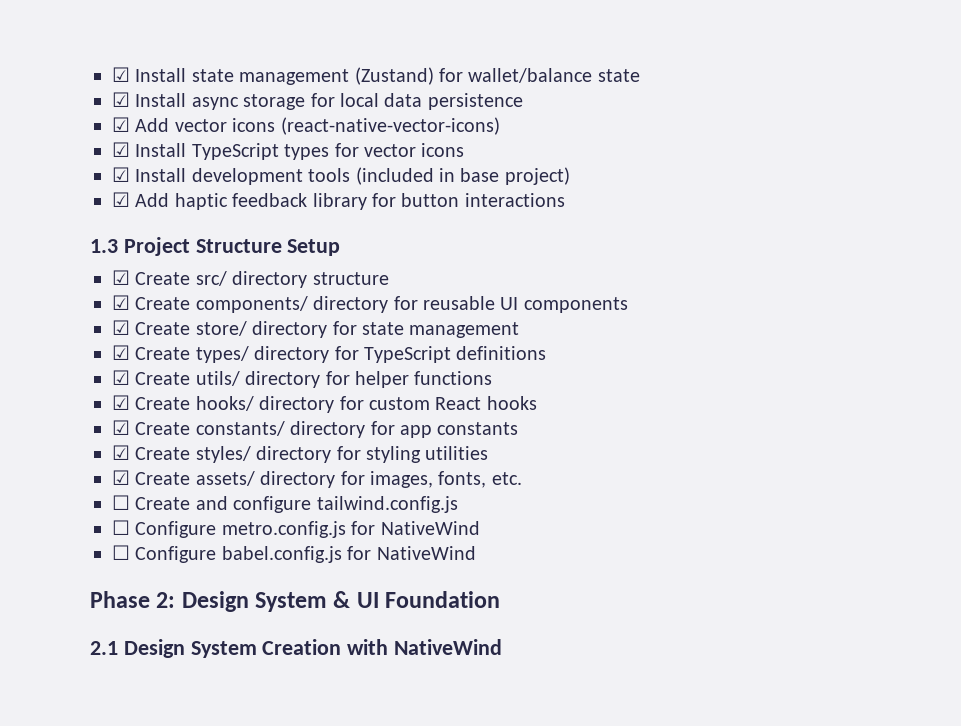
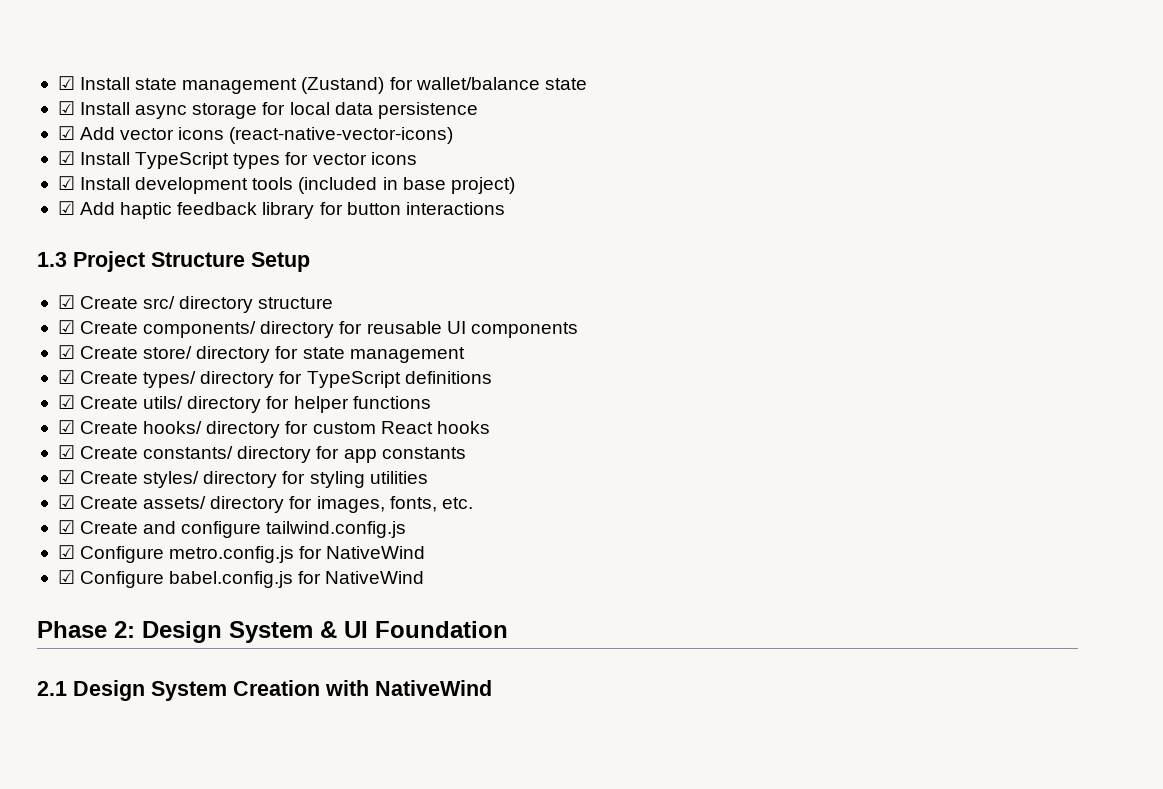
- ☐ Create and configure tailwind.config.js
+ ☑ Create and configure tailwind.config.js
- ☐ Configure metro.config.js for NativeWind
+ ☑ Configure metro.config.js for NativeWind
- ☐ Configure babel.config.js for NativeWind
+ ☑ Configure babel.config.js for NativeWind

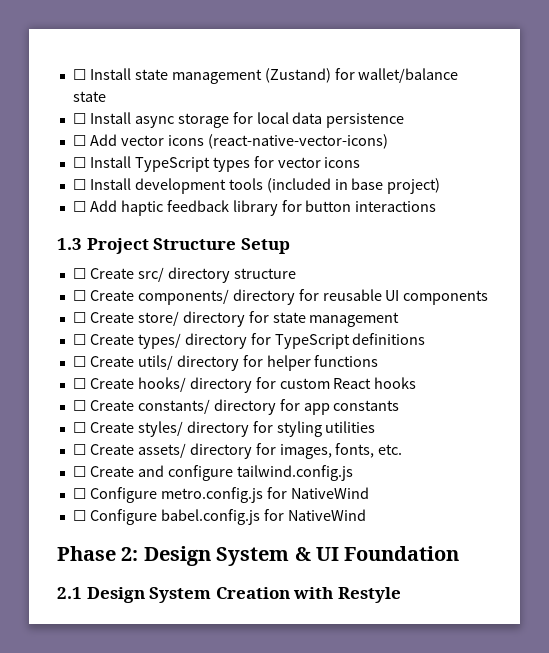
- ☑ Install state management (Zustand) for wallet/balance state
+ ☐ Install state management (Zustand) for wallet/balance state
- ☑ Install async storage for local data persistence
+ ☐ Install async storage for local data persistence
- ☑ Add vector icons (react-native-vector-icons)
+ ☐ Add vector icons (react-native-vector-icons)
- ☑ Install TypeScript types for vector icons
+ ☐ Install TypeScript types for vector icons
- ☑ Install development tools (included in base project)
+ ☐ Install development tools (included in base project)
- ☑ Add haptic feedback library for button interactions
+ ☐ Add haptic feedback library for button interactions
- ☑ Create src/ directory structure
+ ☐ Create src/ directory structure
- ☑ Create components/ directory for reusable UI components
+ ☐ Create components/ directory for reusable UI components
- ☑ Create store/ directory for state management
+ ☐ Create store/ directory for state management
- ☑ Create types/ directory for TypeScript definitions
+ ☐ Create types/ directory for TypeScript definitions
- ☑ Create utils/ directory for helper functions
+ ☐ Create utils/ directory for helper functions
- ☑ Create hooks/ directory for custom React hooks
+ ☐ Create hooks/ directory for custom React hooks
- ☑ Create constants/ directory for app constants
+ ☐ Create constants/ directory for app constants
- ☑ Create styles/ directory for styling utilities
+ ☐ Create styles/ directory for styling utilities
- ☑ Create assets/ directory for images, fonts, etc.
+ ☐ Create assets/ directory for images, fonts, etc.
- ☑ Create and configure tailwind.config.js
+ ☐ Create and configure tailwind.config.js
- ☑ Configure metro.config.js for NativeWind
+ ☐ Configure metro.config.js for NativeWind
- ☑ Configure babel.config.js for NativeWind
+ ☐ Configure babel.config.js for NativeWind
- 2.1 Design System Creation with NativeWind
+ 2.1 Design System Creation with Restyle

